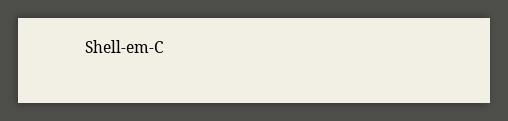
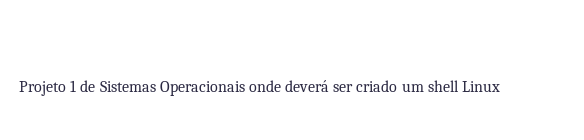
- Shell-em-C
+ Projeto 1 de Sistemas Operacionais onde deverá ser criado um shell Linux

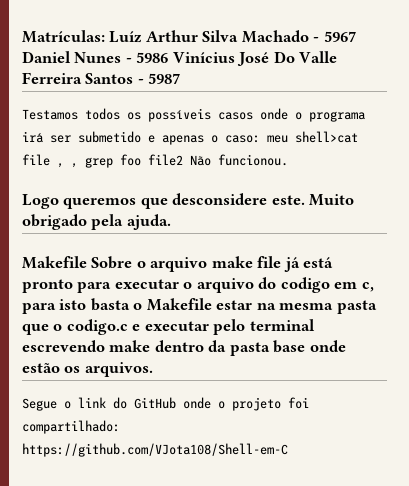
- Projeto 1 de Sistemas Operacionais onde deverá ser criado um shell Linux
+ Matrículas: Luíz Arthur Silva Machado - 5967 Daniel Nunes - 5986 Vinícius José Do Valle Ferreira Santos - 5987
+ Testamos todos os possíveis casos onde o programa irá ser submetido e apenas o caso: meu shell>cat file , , grep foo file2 Não funcionou.
+ Logo queremos que desconsidere este. Muito obrigado pela ajuda.
+ Makefile Sobre o arquivo make file já está pronto para executar o arquivo do codigo em c, para isto basta o Makefile estar na mesma pasta que o codigo.c e executar pelo terminal escrevendo make dentro da pasta base onde estão os arquivos.
+ Segue o link do GitHub onde o projeto foi compartilhado: https://github.com/VJota108/Shell-em-C

